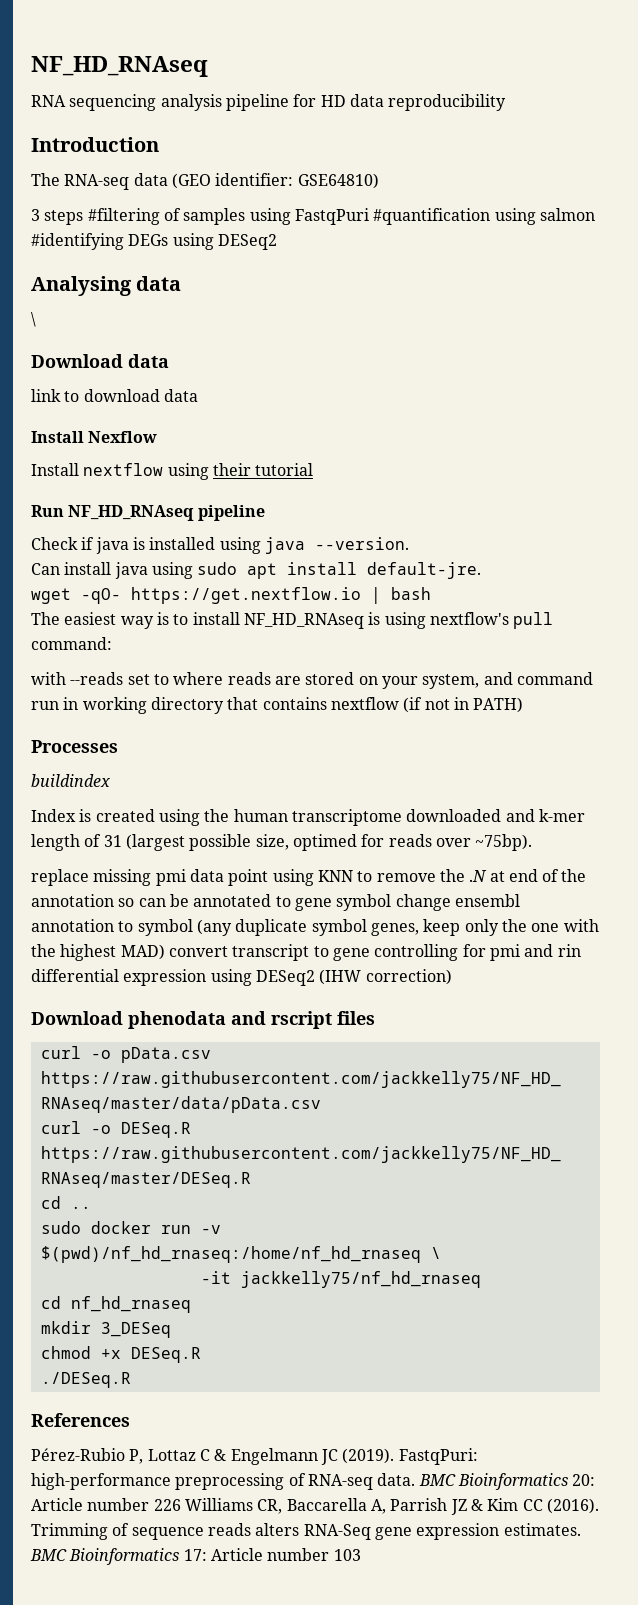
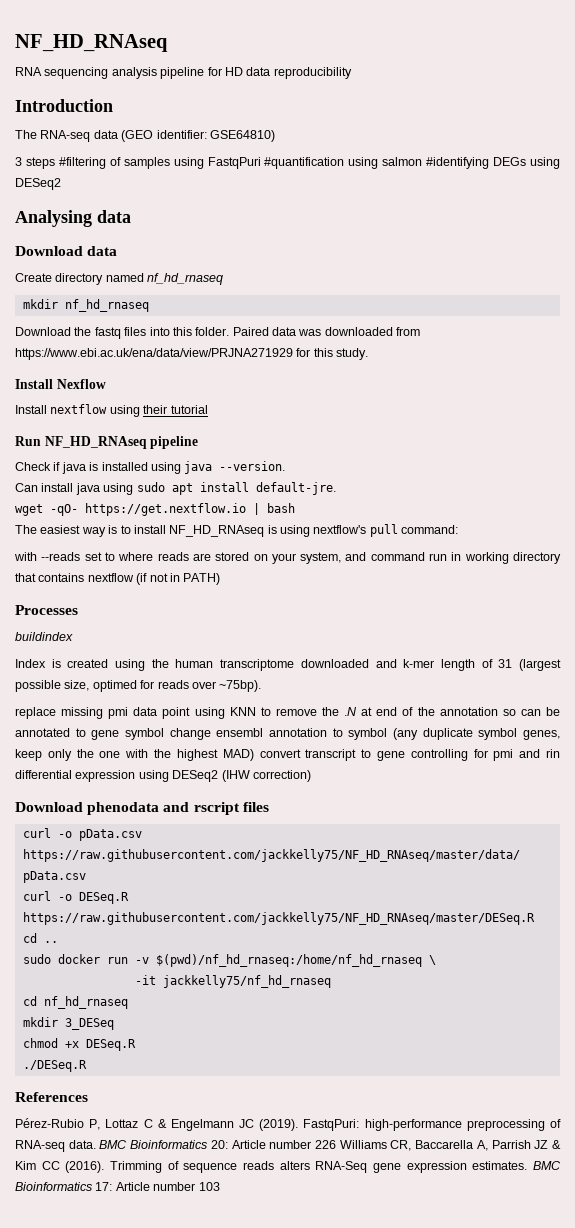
  Analysing data
- \
- link to download data
+ Create directory named nf_hd_rnaseq
+ mkdir nf_hd_rnaseq
+ Download the fastq files into this folder. Paired data was downloaded from https://www.ebi.ac.uk/ena/data/view/PRJNA271929 for this study.

